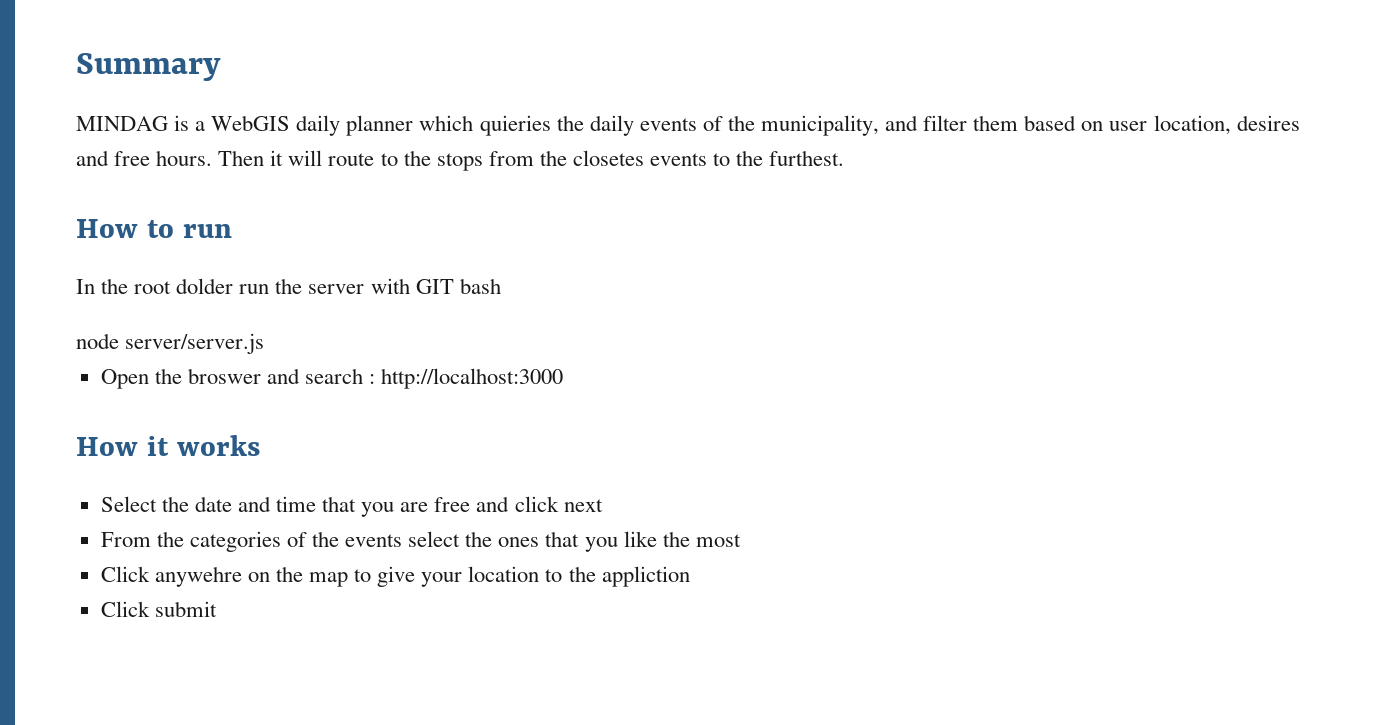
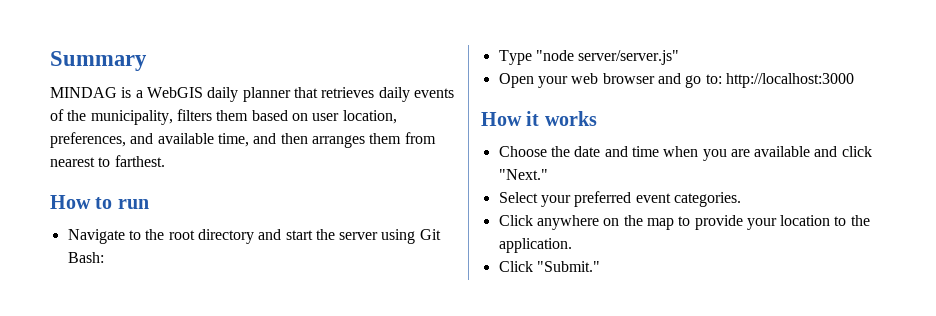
- MINDAG is a WebGIS daily planner which quieries the daily events of the municipality, and filter them based on user location, desires and free hours. Then it will route to the stops from the closetes events to the furthest.
+ MINDAG is a WebGIS daily planner that retrieves daily events of the municipality, filters them based on user location, preferences, and available time, and then arranges them from nearest to farthest.
  How to run
- In the root dolder run the server with GIT bash
- node server/server.js
- Open the broswer and search : http://localhost:3000
+ Navigate to the root directory and start the server using Git Bash:
+ Type "node server/server.js"
+ Open your web browser and go to: http://localhost:3000
- Select the date and time that you are free and click next
- From the categories of the events select the ones that you like the most
- Click anywehre on the map to give your location to the appliction
- Click submit
+ Choose the date and time when you are available and click "Next."
+ Select your preferred event categories.
+ Click anywhere on the map to provide your location to the application.
+ Click "Submit."

